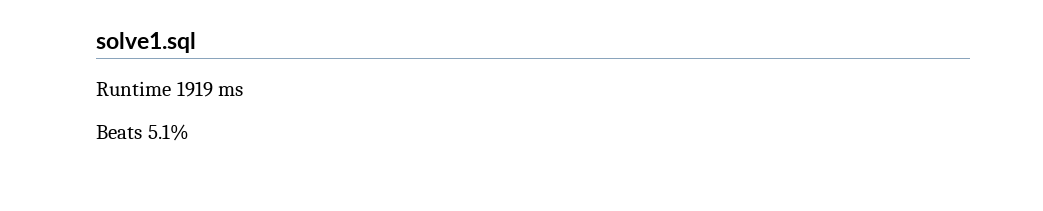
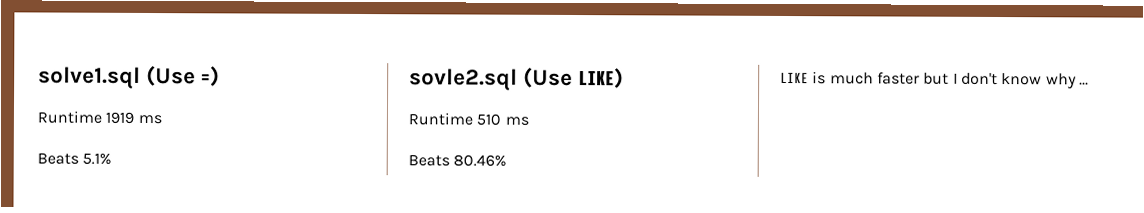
- solve1.sql
+ solve1.sql (Use =)
+ sovle2.sql (Use LIKE)
+ Runtime 510 ms
+ Beats 80.46%
+ LIKE is much faster but I don't know why ...

